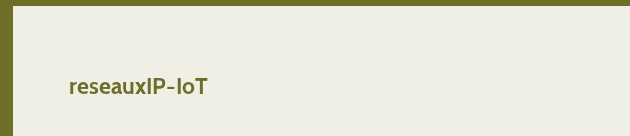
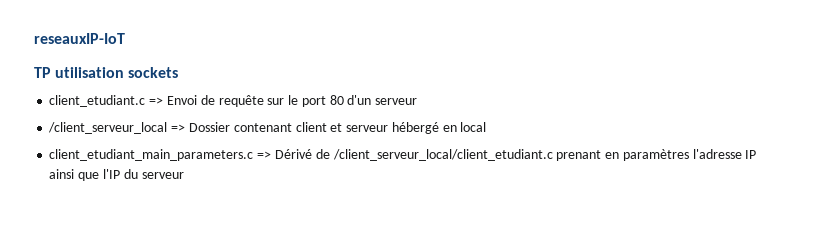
+ TP utilisation sockets
+ client_etudiant.c => Envoi de requête sur le port 80 d'un serveur
+ /client_serveur_local => Dossier contenant client et serveur hébergé en local
+ client_etudiant_main_parameters.c => Dérivé de /client_serveur_local/client_etudiant.c prenant en paramètres l'adresse IP ainsi que l'IP du serveur

